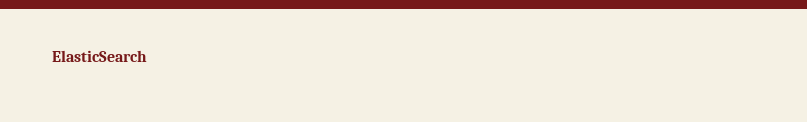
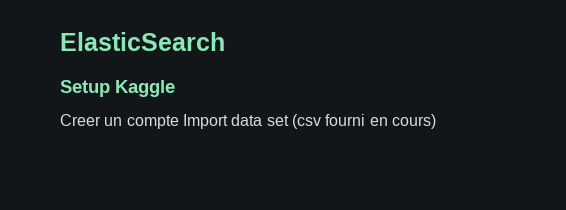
+ Setup Kaggle
+ Creer un compte Import data set (csv fourni en cours)

